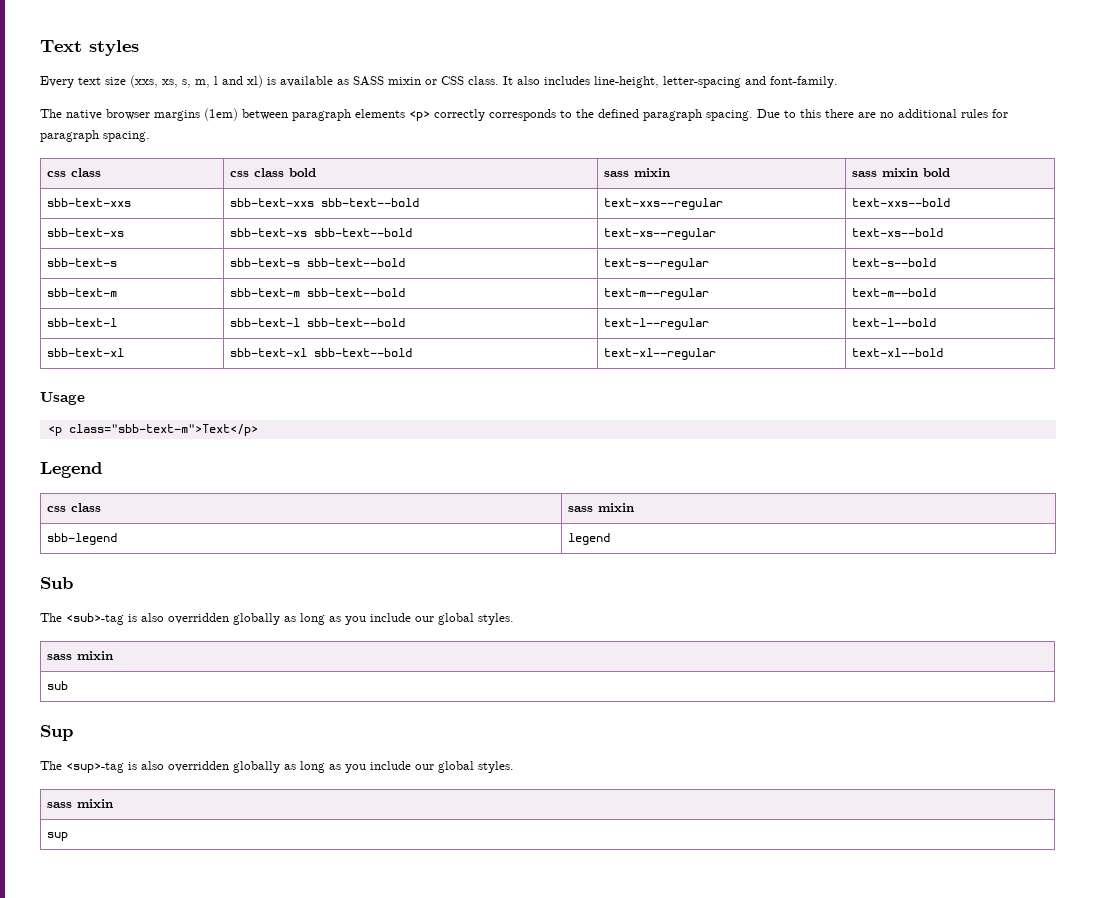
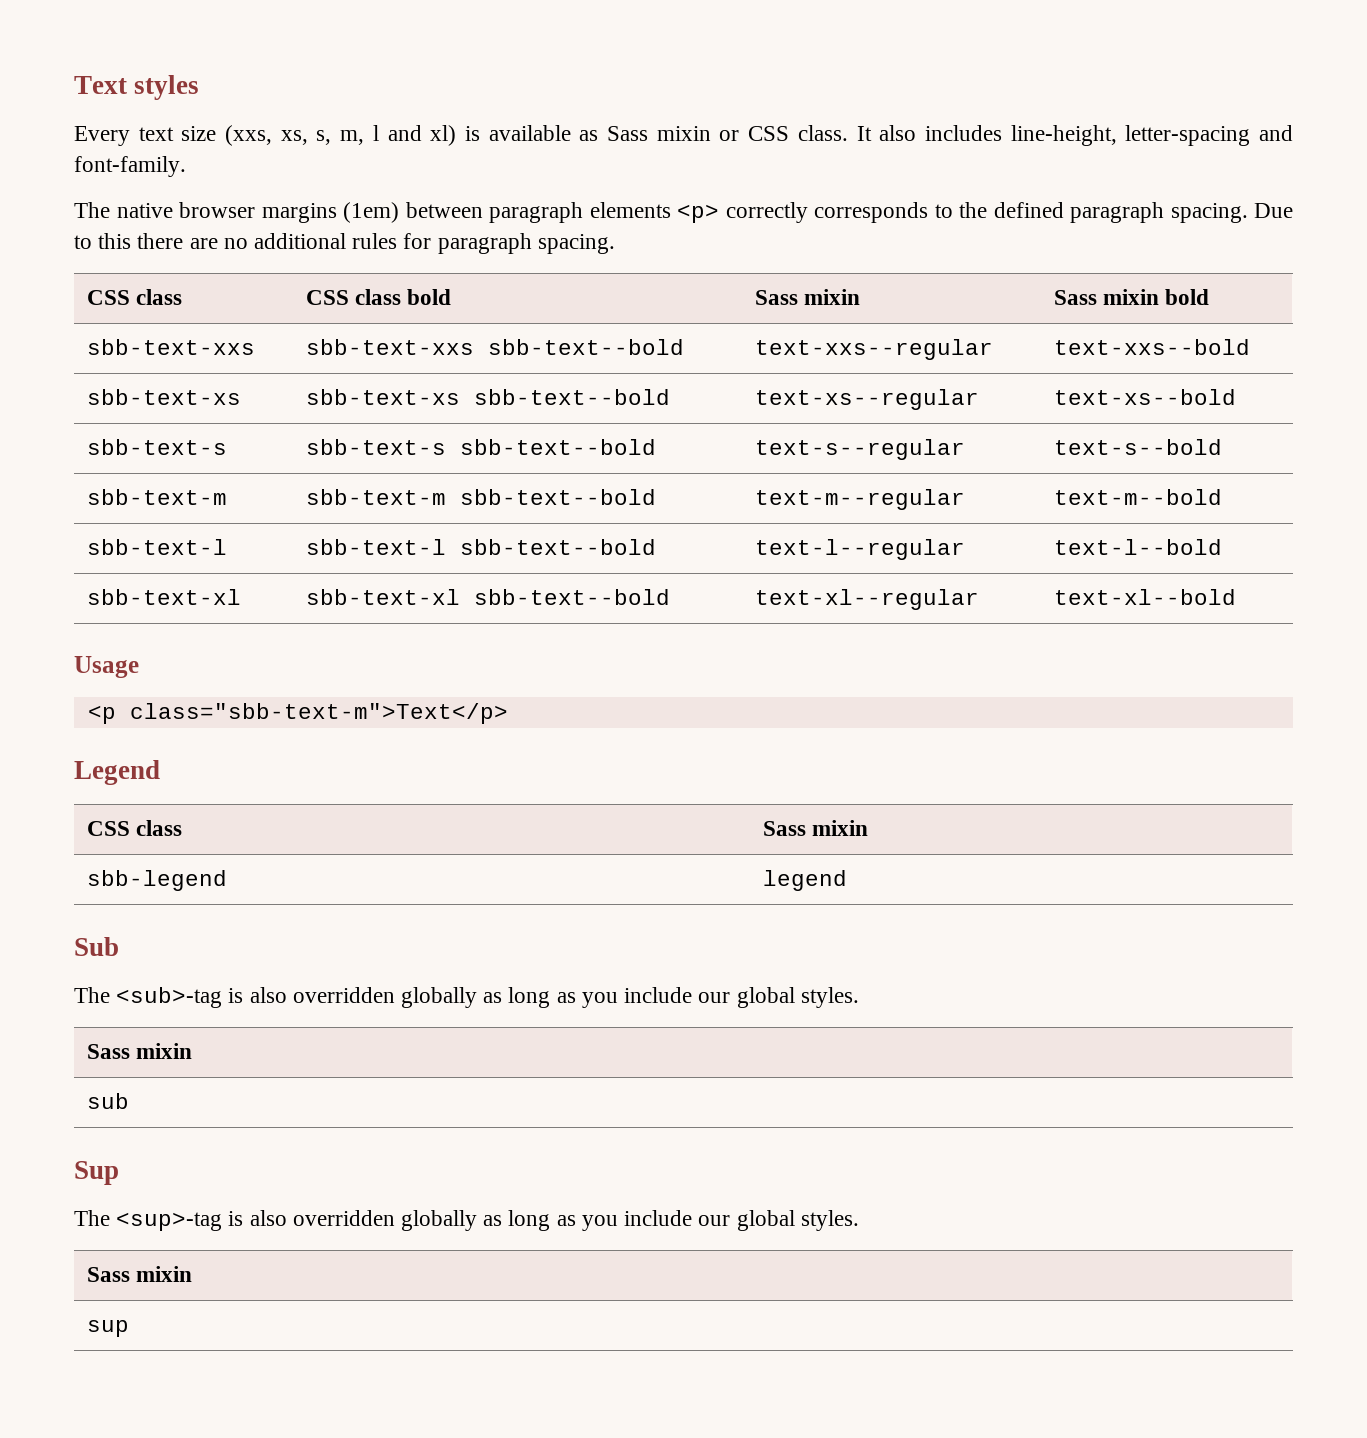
- Every text size (xxs, xs, s, m, l and xl) is available as SASS mixin or CSS class.
+ Every text size (xxs, xs, s, m, l and xl) is available as Sass mixin or CSS class.
- css class | css class bold | sass mixin | sass mixin bold
+ CSS class | CSS class bold | Sass mixin | Sass mixin bold
- css class | sass mixin
+ CSS class | Sass mixin
  The <sub>-tag is also overridden globally as long as you include our global styles.
- sass mixin
+ Sass mixin
  The <sup>-tag is also overridden globally as long as you include our global styles.
- sass mixin
+ Sass mixin

